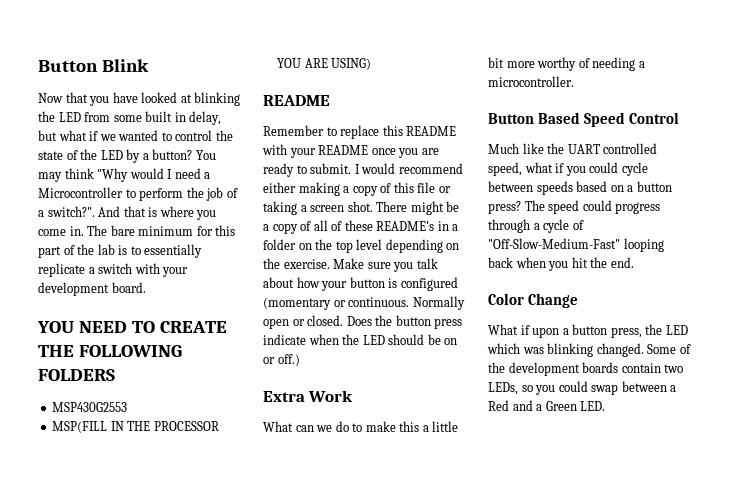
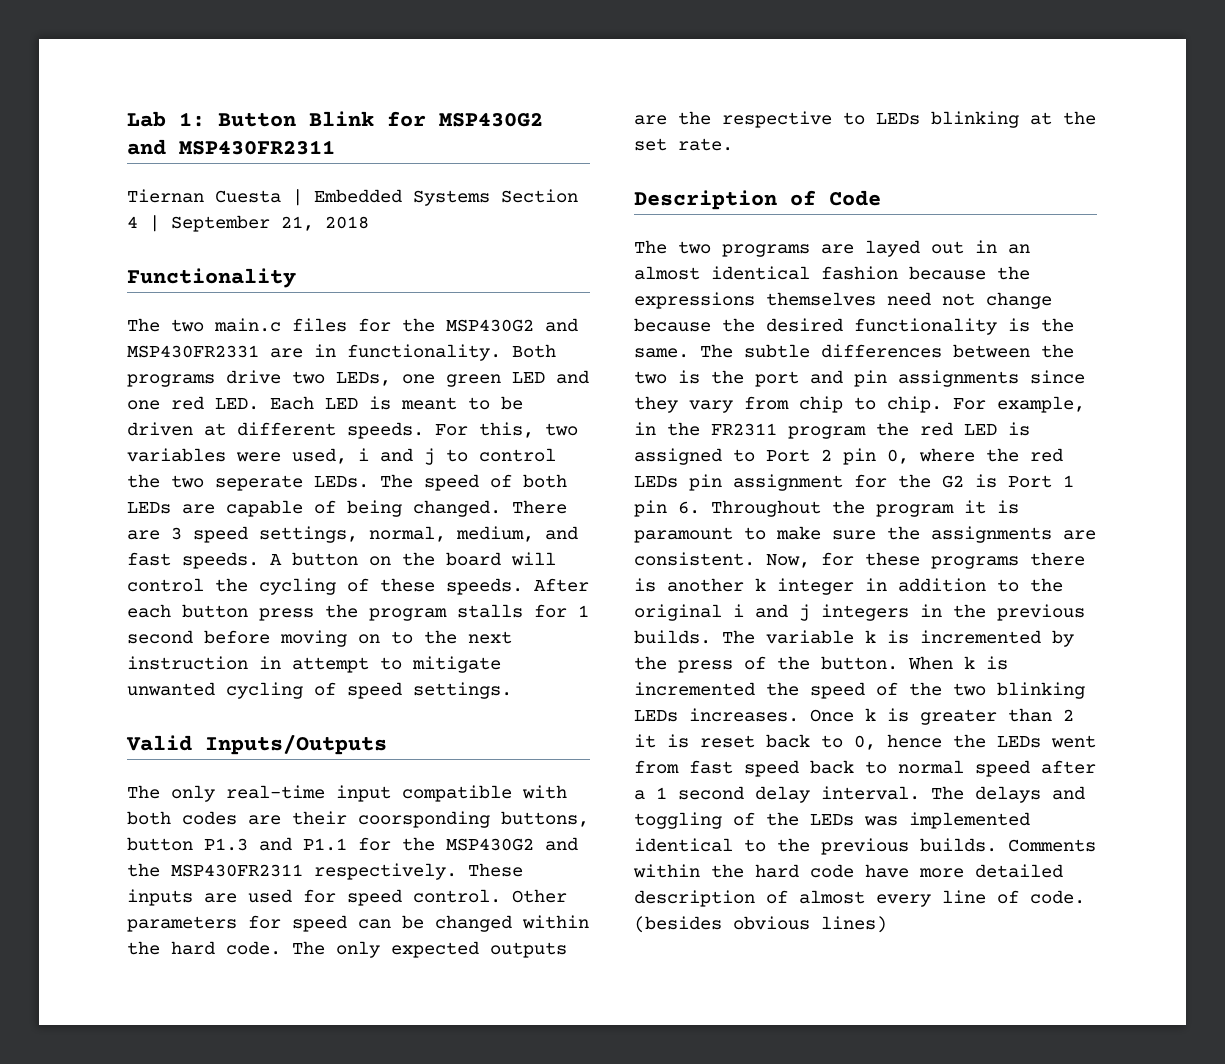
- Button Blink
- Now that you have looked at blinking the LED from some built in delay, but what if we wanted to control the state of the LED by a button? You may think "Why would I need a Microcontroller to perform the job of a switch?". And that is where you come in. The bare minimum for this part of the lab is to essentially replicate a switch with your development board.
- YOU NEED TO CREATE THE FOLLOWING FOLDERS
- MSP430G2553
- MSP(FILL IN THE PROCESSOR YOU ARE USING)
- README
- Remember to replace this README with your README once you are ready to submit. I would recommend either making a copy of this file or taking a screen shot. There might be a copy of all of these README's in a folder on the top level depending on the exercise. Make sure you talk about how your button is configured (momentary or continuous. Normally open or closed. Does the button press indicate when the LED should be on or off.)
- Extra Work
- What can we do to make this a little bit more worthy of needing a microcontroller.
- Button Based Speed Control
- Much like the UART controlled speed, what if you could cycle between speeds based on a button press? The speed could progress through a cycle of "Off-Slow-Medium-Fast" looping back when you hit the end.
- Color Change
- What if upon a button press, the LED which was blinking changed. Some of the development boards contain two LEDs, so you could swap between a Red and a Green LED.
+ Lab 1: Button Blink for MSP430G2 and MSP430FR2311
+ Tiernan Cuesta | Embedded Systems Section 4 | September 21, 2018
+ Functionality
+ The two main.c files for the MSP430G2 and MSP430FR2331 are in functionality. Both programs drive two LEDs, one green LED and one red LED. Each LED is meant to be driven at different speeds. For this, two variables were used, i and j to control the two seperate LEDs. The speed of both LEDs are capable of being changed. There are 3 speed settings, normal, medium, and fast speeds. A button on the board will control the cycling of these speeds. After each button press the program stalls for 1 second before moving on to the next instruction in attempt to mitigate unwanted cycling of speed settings.
+ Valid Inputs/Outputs
+ The only real-time input compatible with both codes are their coorsponding buttons, button P1.3 and P1.1 for the MSP430G2 and the MSP430FR2311 respectively. These inputs are used for speed control. Other parameters for speed can be changed within the hard code. The only expected outputs are the respective to LEDs blinking at the set rate.
+ Description of Code
+ The two programs are layed out in an almost identical fashion because the expressions themselves need not change because the desired functionality is the same. The subtle differences between the two is the port and pin assignments since they vary from chip to chip. For example, in the FR2311 program the red LED is assigned to Port 2 pin 0, where the red LEDs pin assignment for the G2 is Port 1 pin 6. Throughout the program it is paramount to make sure the assignments are consistent. Now, for these programs there is another k integer in addition to the original i and j integers in the previous builds. The variable k is incremented by the press of the button. When k is incremented the speed of the two blinking LEDs increases. Once k is greater than 2 it is reset back to 0, hence the LEDs went from fast speed back to normal speed after a 1 second delay interval. The delays and toggling of the LEDs was implemented identical to the previous builds. Comments within the hard code have more detailed description of almost every line of code. (besides obvious lines)

